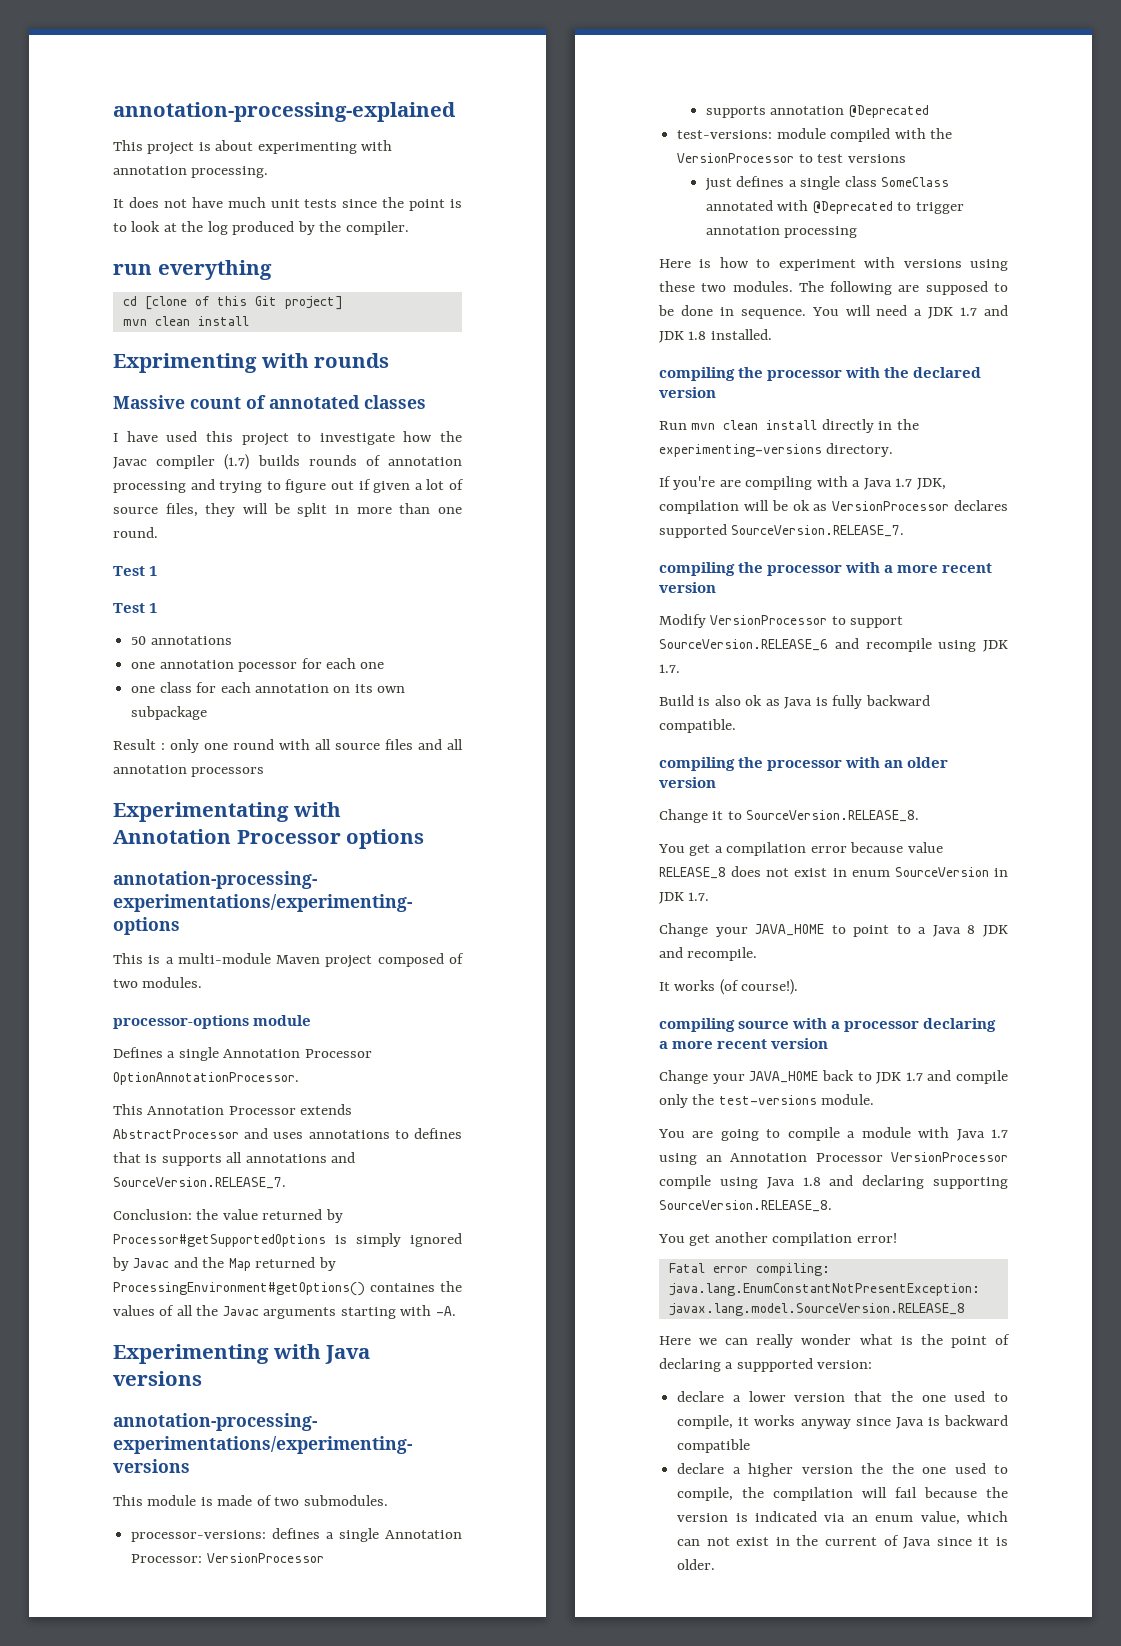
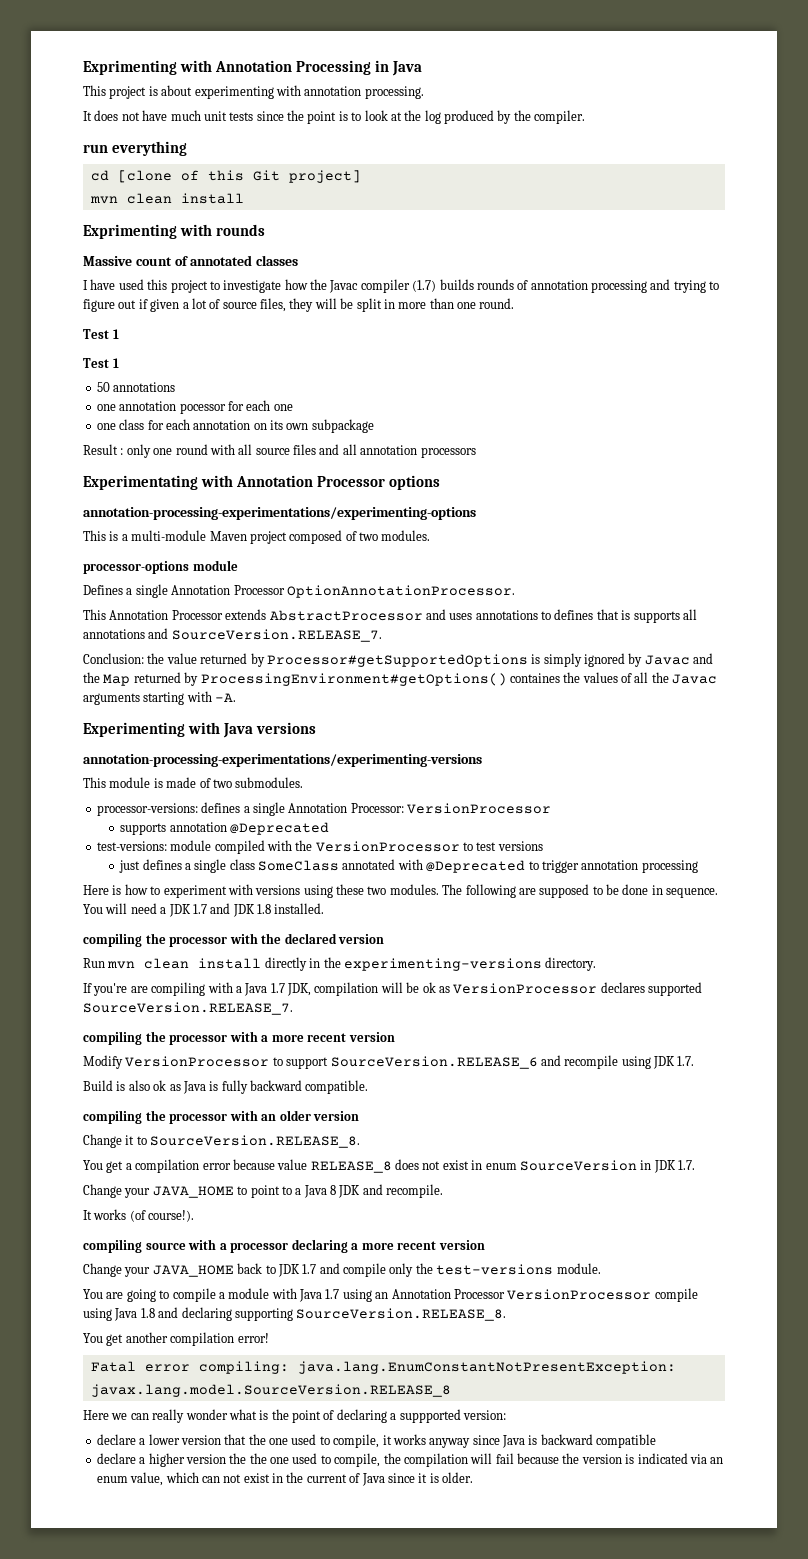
- annotation-processing-explained
+ Exprimenting with Annotation Processing in Java

